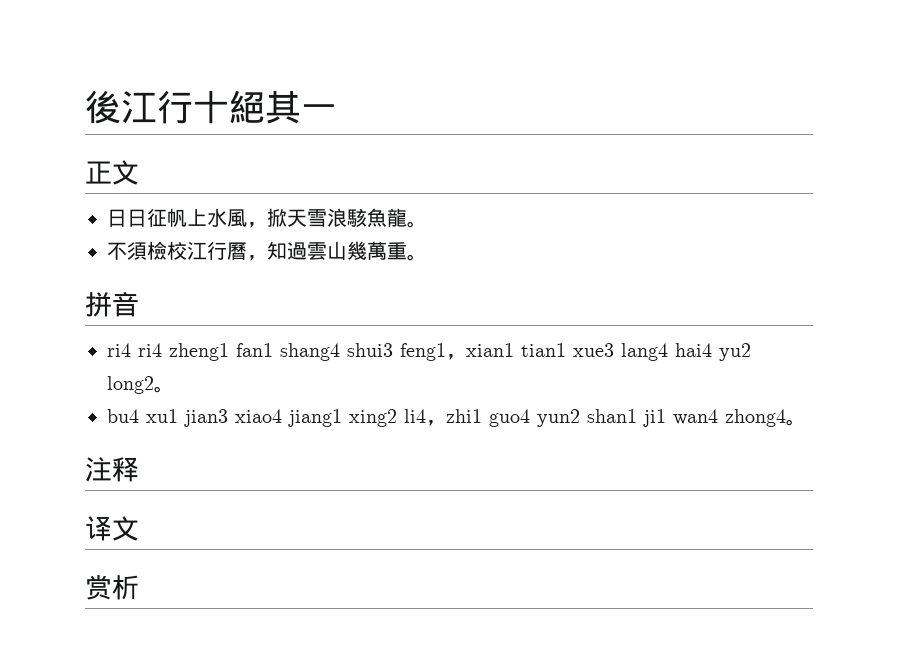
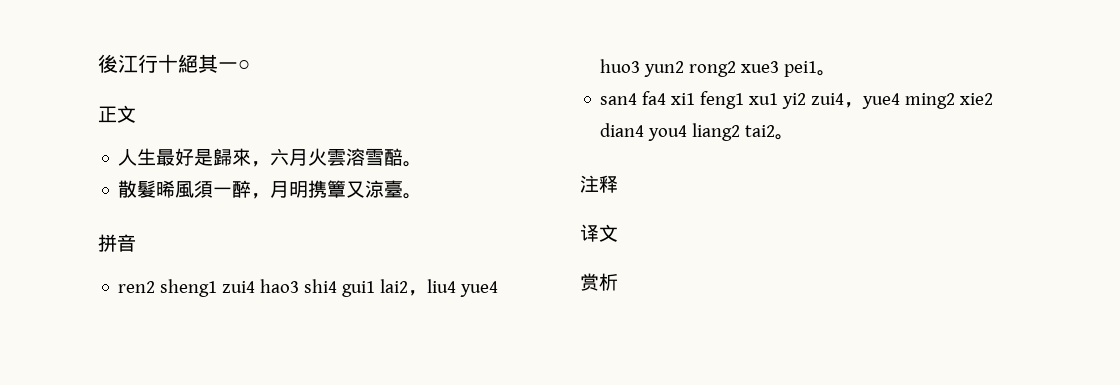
- 後江行十絕其一
+ 後江行十絕其一○
- 日日征帆上水風，掀天雪浪駭魚龍。
- 不須檢校江行曆，知過雲山幾萬重。
+ 人生最好是歸來，六月火雲溶雪醅。
+ 散髮晞風須一醉，月明携簟又涼臺。
  拼音
- ri4 ri4 zheng1 fan1 shang4 shui3 feng1，xian1 tian1 xue3 lang4 hai4 yu2 long2。
- bu4 xu1 jian3 xiao4 jiang1 xing2 li4，zhi1 guo4 yun2 shan1 ji1 wan4 zhong4。
+ ren2 sheng1 zui4 hao3 shi4 gui1 lai2，liu4 yue4 huo3 yun2 rong2 xue3 pei1。
+ san4 fa4 xi1 feng1 xu1 yi2 zui4，yue4 ming2 xie2 dian4 you4 liang2 tai2。

